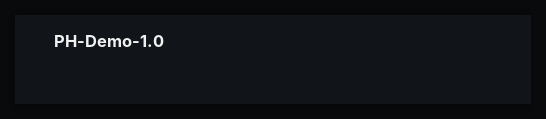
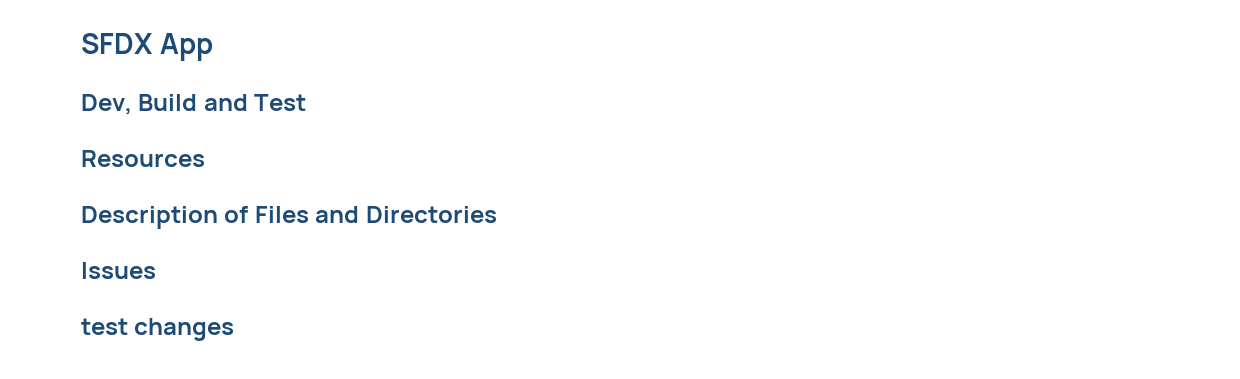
- PH-Demo-1.0
+ SFDX App
+ Dev, Build and Test
+ Resources
+ Description of Files and Directories
+ Issues
+ test changes

